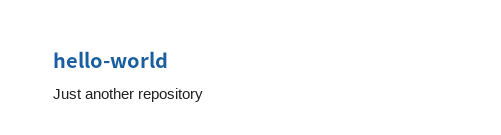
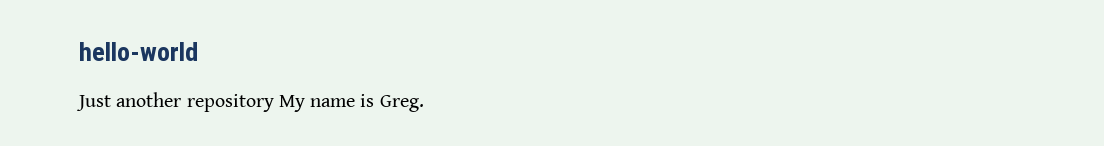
- Just another repository
+ Just another repository My name is Greg.

